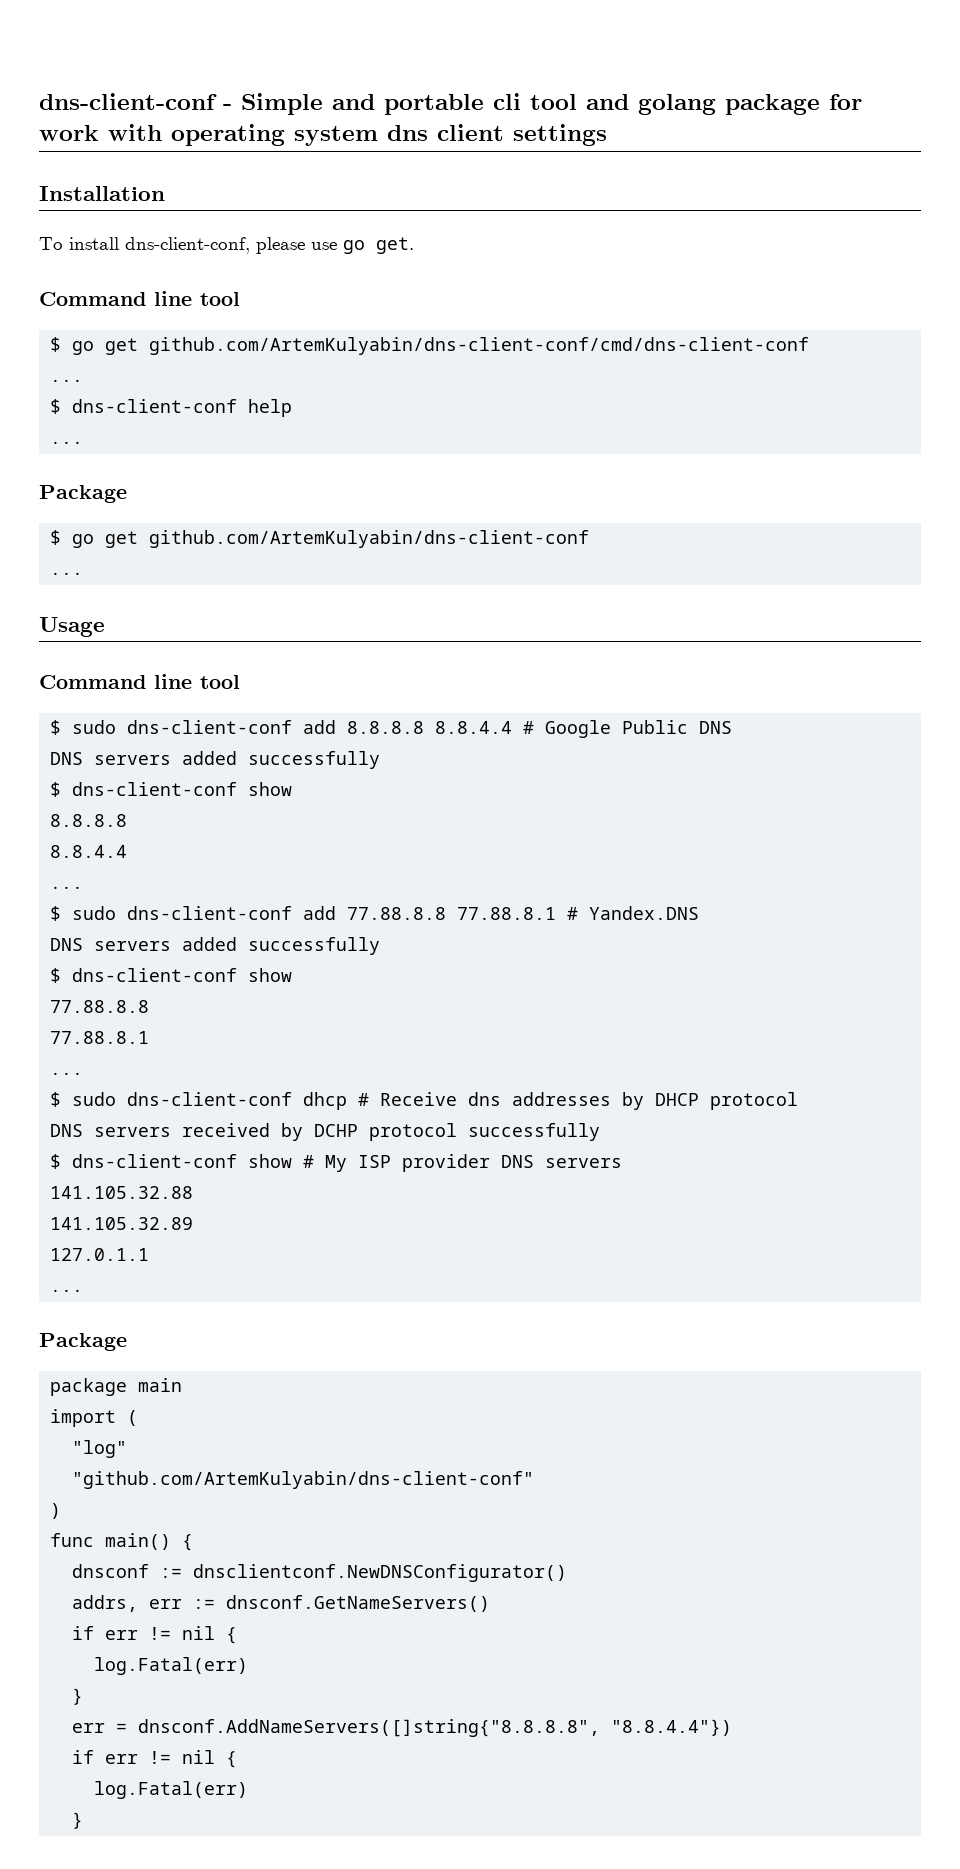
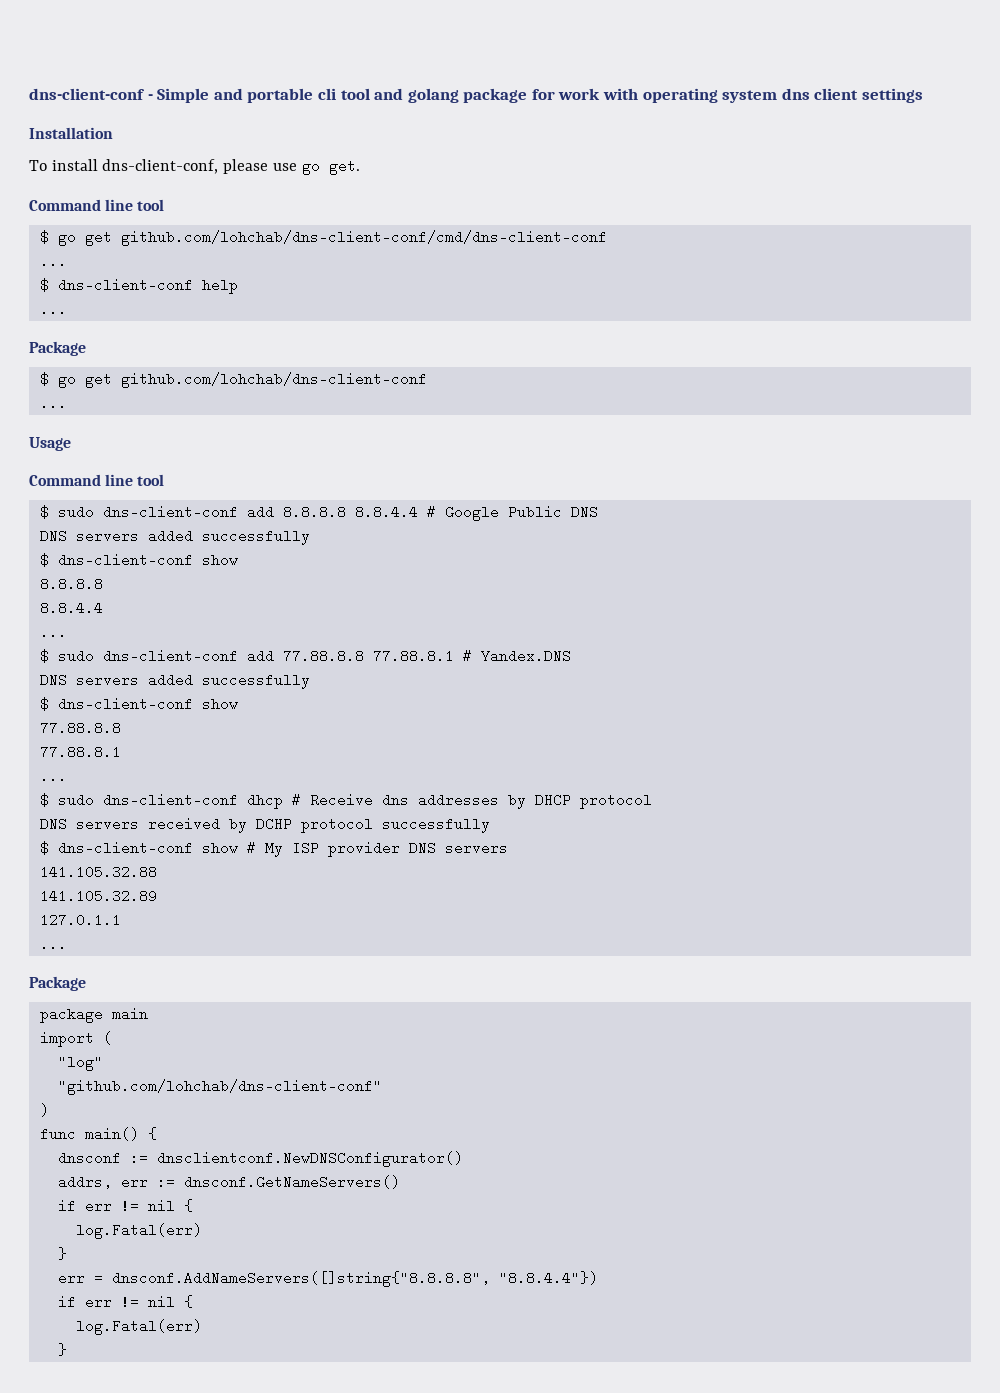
- $ go get github.com/ArtemKulyabin/dns-client-conf/cmd/dns-client-conf
+ $ go get github.com/lohchab/dns-client-conf/cmd/dns-client-conf
- $ go get github.com/ArtemKulyabin/dns-client-conf
+ $ go get github.com/lohchab/dns-client-conf
- "github.com/ArtemKulyabin/dns-client-conf"
+ "github.com/lohchab/dns-client-conf"

